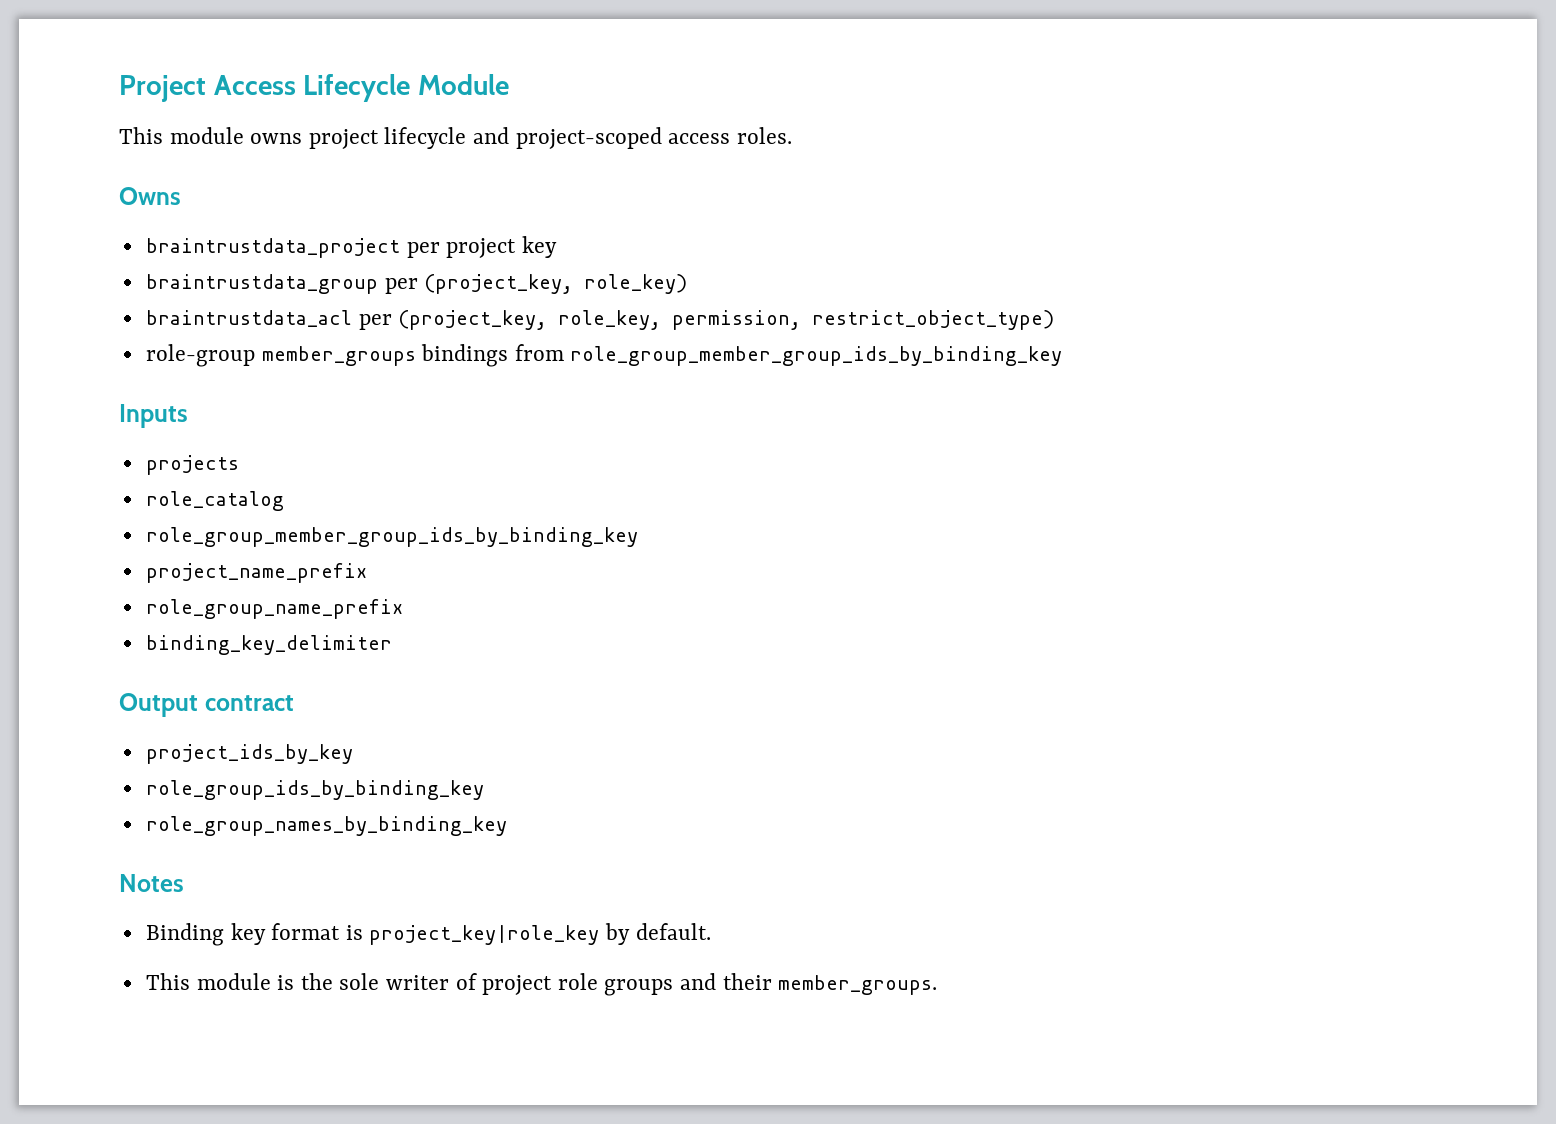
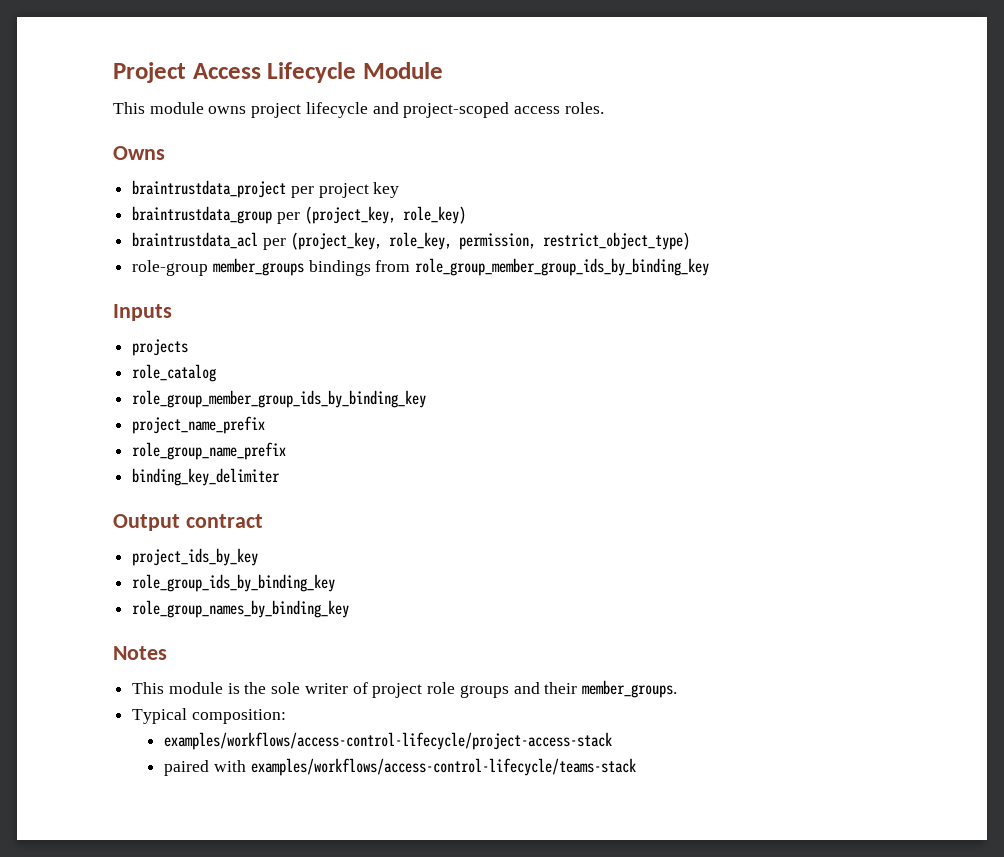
- Binding key format is project_key|role_key by default.
+ Typical composition:
+ examples/workflows/access-control-lifecycle/project-access-stack
+ paired with examples/workflows/access-control-lifecycle/teams-stack

